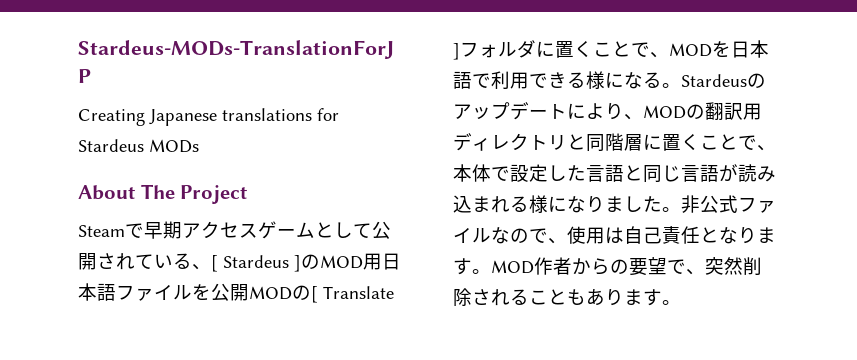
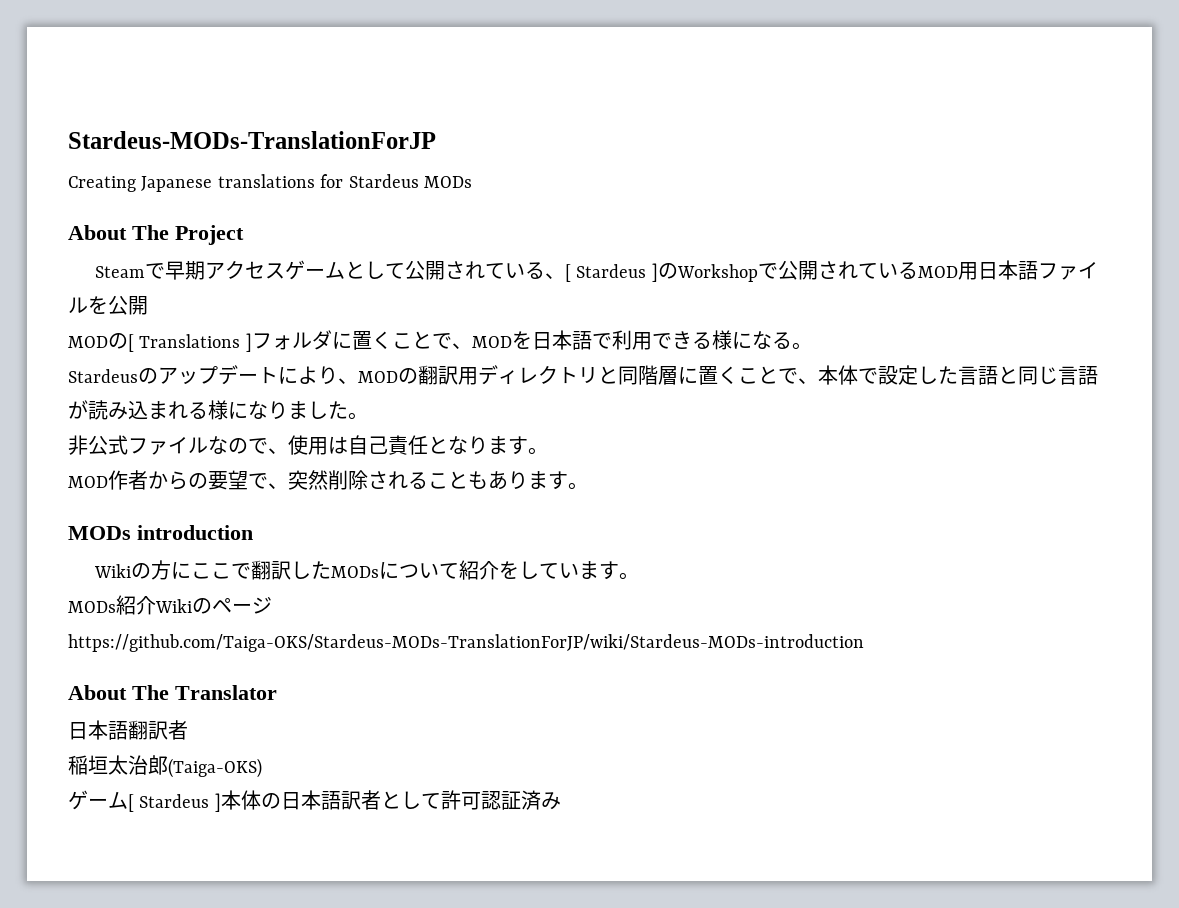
- Steamで早期アクセスゲームとして公開されている、[ Stardeus ]のMOD用日本語ファイルを公開MODの[ Translate ]フォルダに置くことで、MODを日本語で利用できる様になる。Stardeusのアップデートにより、MODの翻訳用ディレクトリと同階層に置くことで、本体で設定した言語と同じ言語が読み込まれる様になりました。非公式ファイルなので、使用は自己責任となります。MOD作者からの要望で、突然削除されることもあります。
+ Steamで早期アクセスゲームとして公開されている、[ Stardeus ]のWorkshopで公開されているMOD用日本語ファイルを公開
+ MODの[ Translations ]フォルダに置くことで、MODを日本語で利用できる様になる。
+ Stardeusのアップデートにより、MODの翻訳用ディレクトリと同階層に置くことで、本体で設定した言語と同じ言語が読み込まれる様になりました。
+ 非公式ファイルなので、使用は自己責任となります。
+ MOD作者からの要望で、突然削除されることもあります。
+ MODs introduction
+ Wikiの方にここで翻訳したMODsについて紹介をしています。
+ MODs紹介Wikiのページ
+ https://github.com/Taiga-OKS/Stardeus-MODs-TranslationForJP/wiki/Stardeus-MODs-introduction
+ About The Translator
+ 日本語翻訳者
+ 稲垣太治郎(Taiga-OKS)
+ ゲーム[ Stardeus ]本体の日本語訳者として許可認証済み

